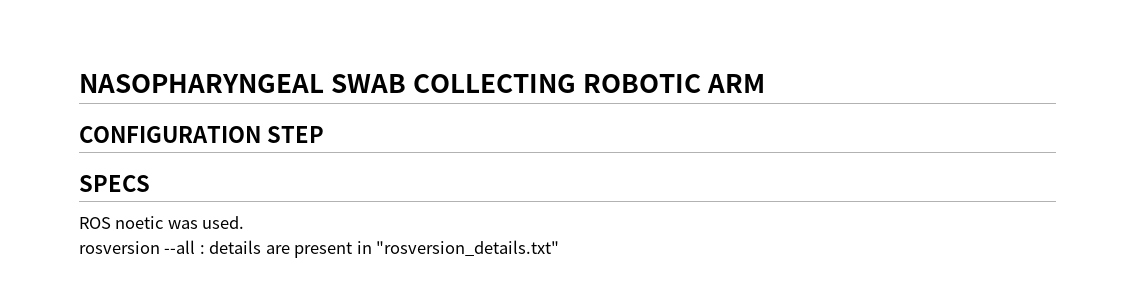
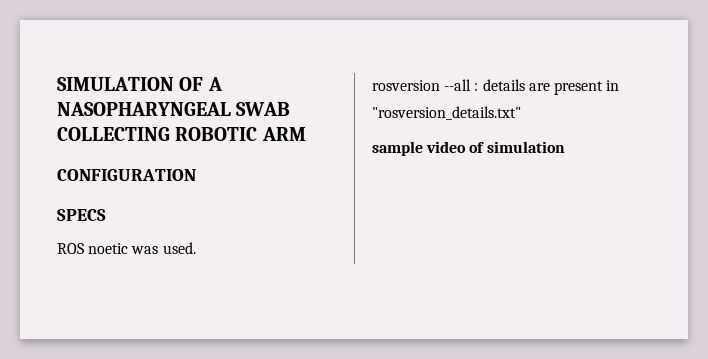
- NASOPHARYNGEAL SWAB COLLECTING ROBOTIC ARM
+ SIMULATION OF A NASOPHARYNGEAL SWAB COLLECTING ROBOTIC ARM
- CONFIGURATION STEP
+ CONFIGURATION
+ sample video of simulation

